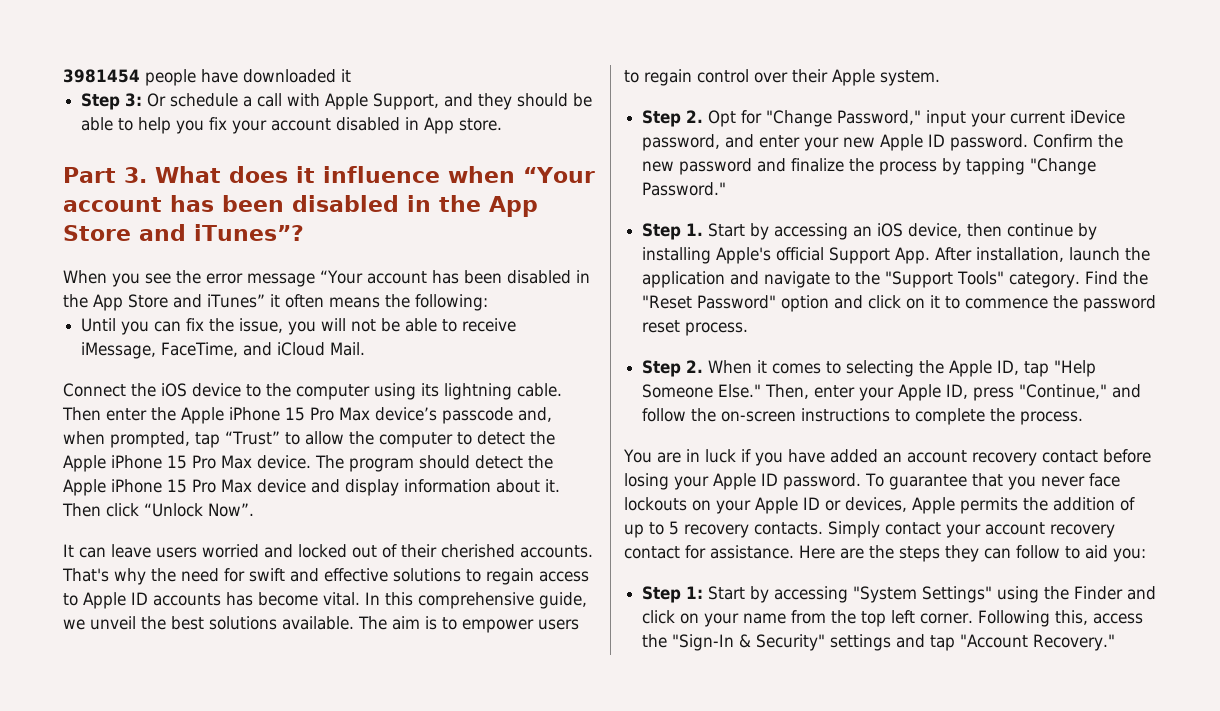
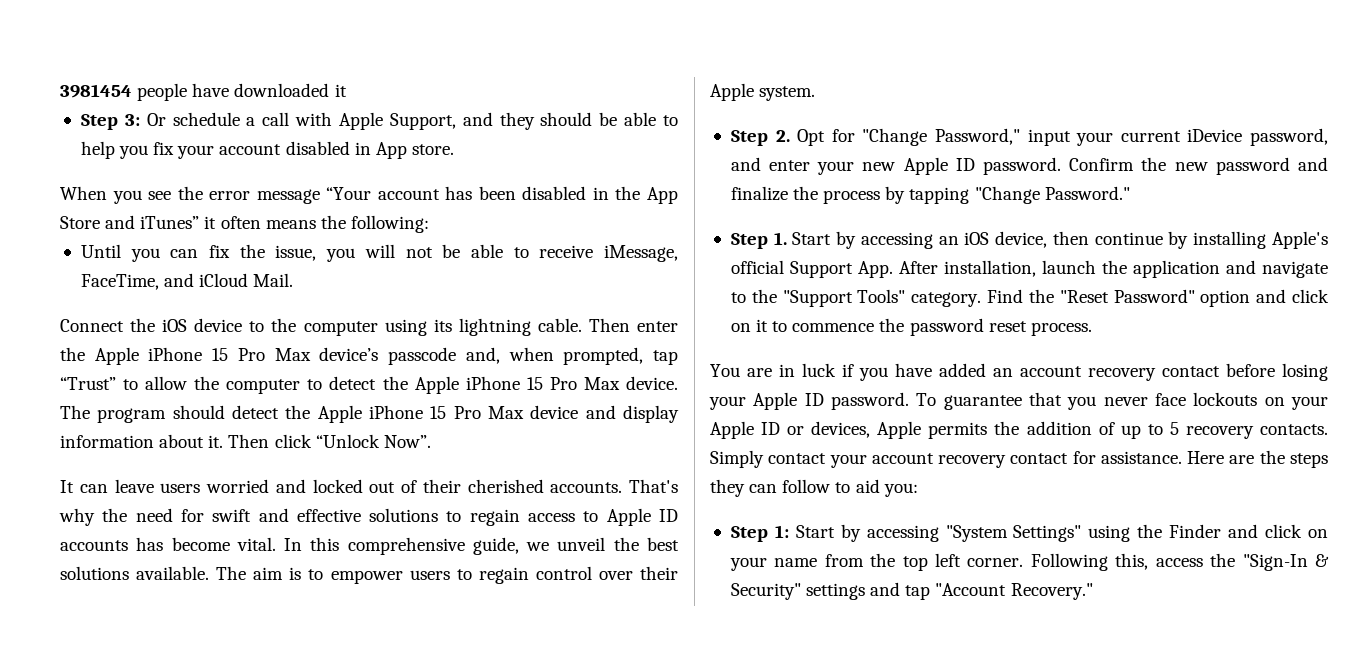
- Part 3. What does it influence when “Your account has been disabled in the App Store and iTunes”?
- Step 2. When it comes to selecting the Apple ID, tap "Help Someone Else." Then, enter your Apple ID, press "Continue," and follow the on-screen instructions to complete the process.

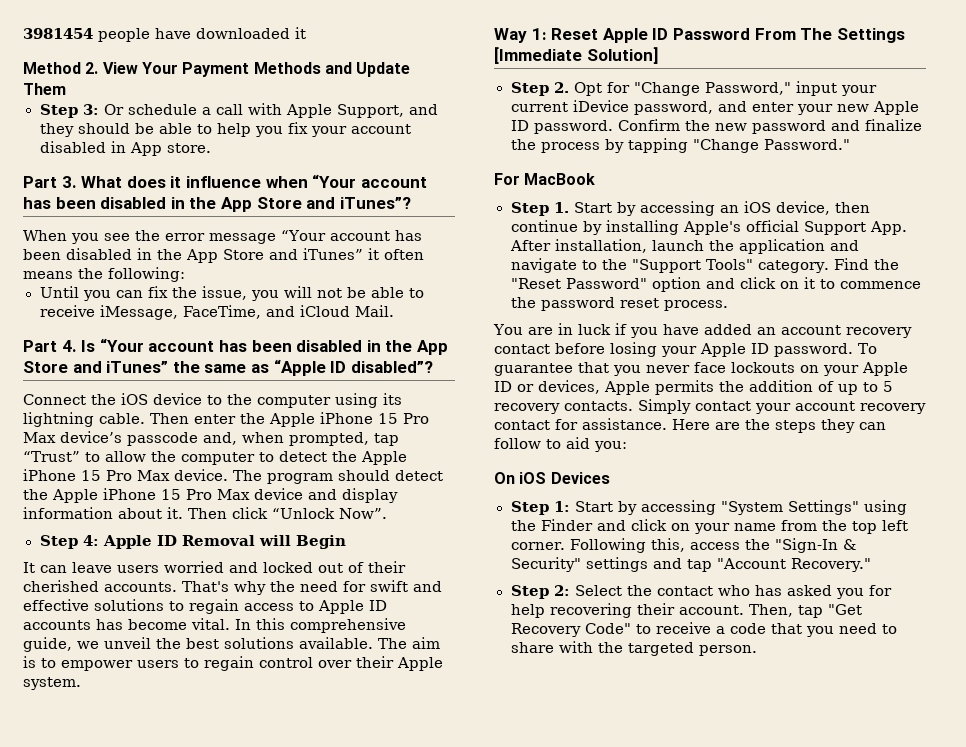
+ Method 2. View Your Payment Methods and Update Them
+ Part 3. What does it influence when “Your account has been disabled in the App Store and iTunes”?
+ Part 4. Is “Your account has been disabled in the App Store and iTunes” the same as “Apple ID disabled”?
+ Step 4: Apple ID Removal will Begin
+ Way 1: Reset Apple ID Password From The Settings [Immediate Solution]
+ For MacBook
+ On iOS Devices
+ Step 2: Select the contact who has asked you for help recovering their account. Then, tap "Get Recovery Code" to receive a code that you need to share with the targeted person.

